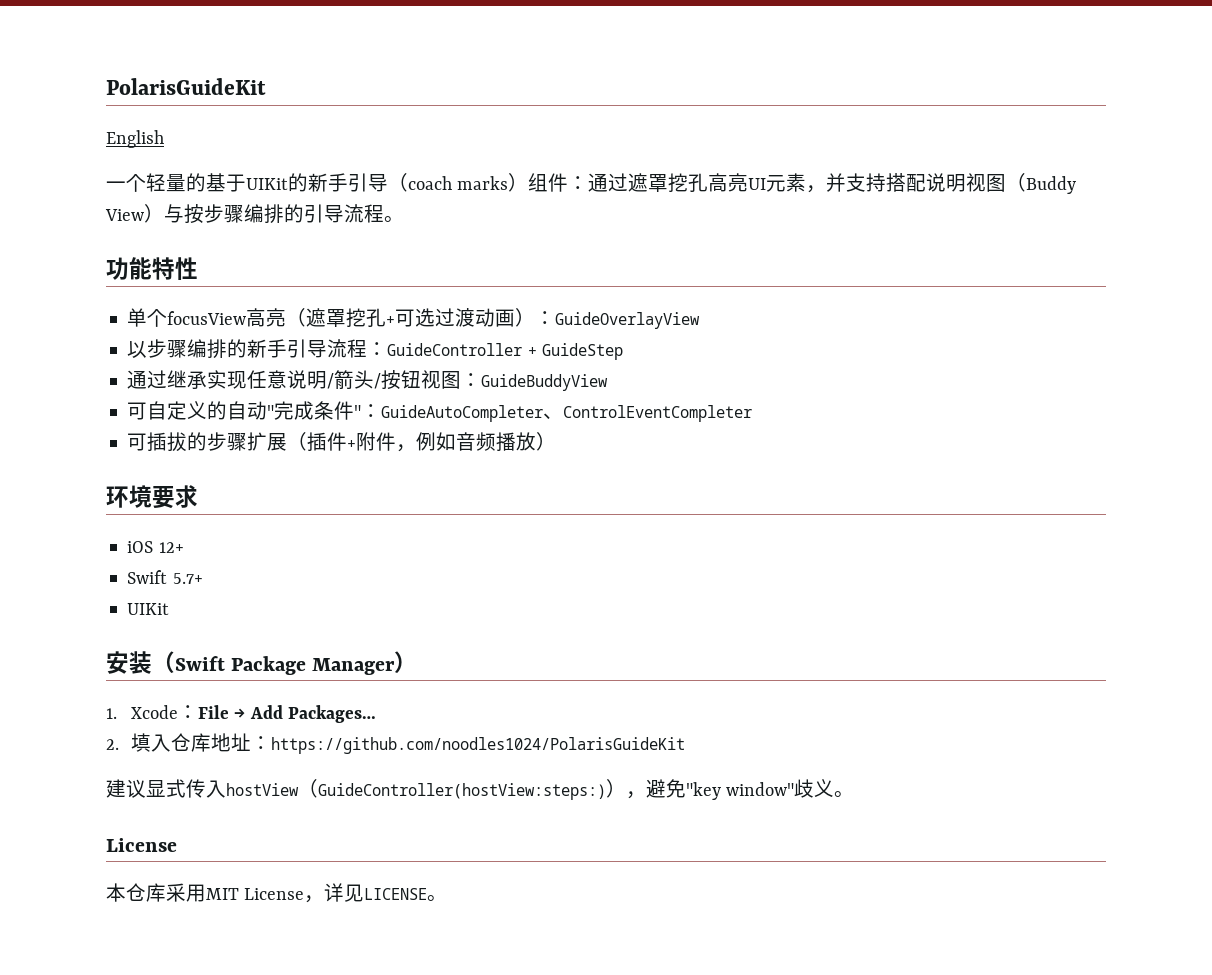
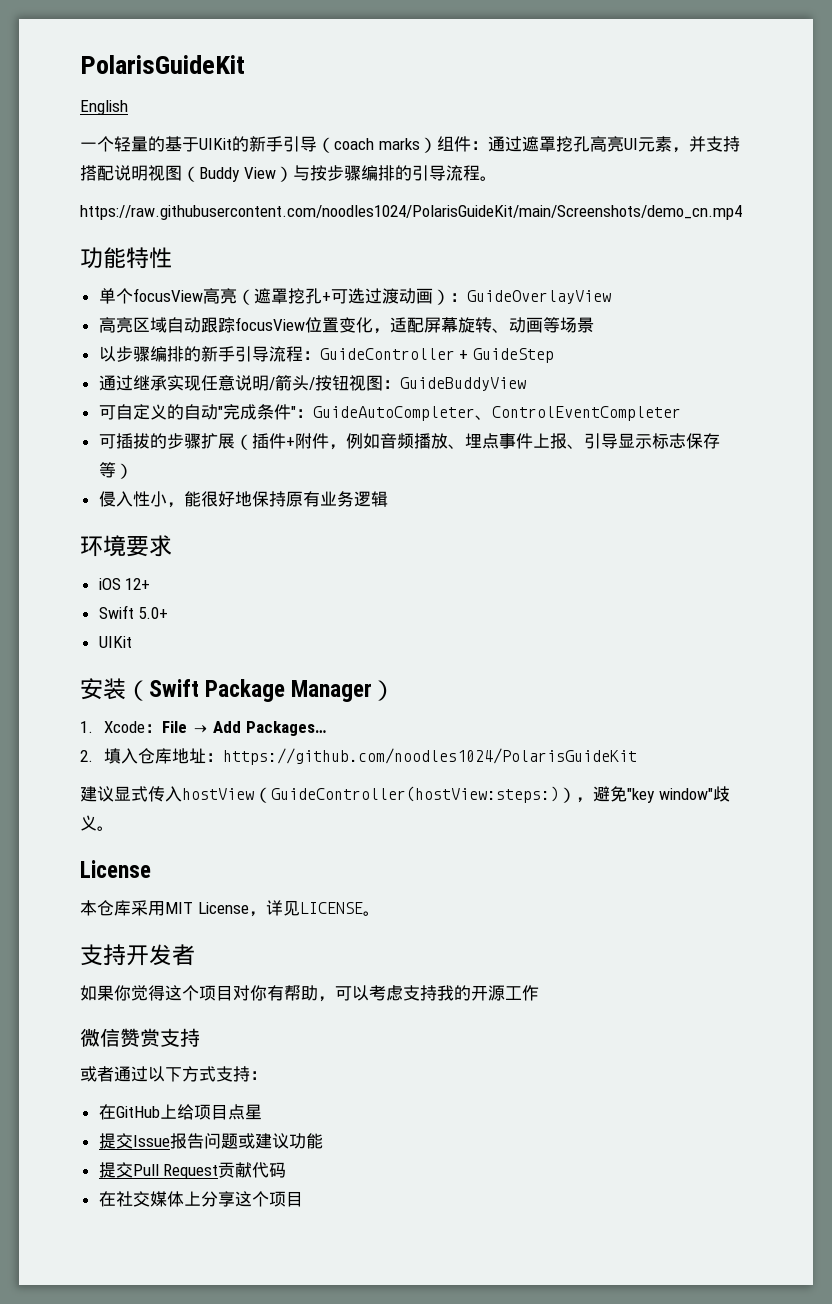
+ https://raw.githubusercontent.com/noodles1024/PolarisGuideKit/main/Screenshots/demo_cn.mp4
+ 高亮区域自动跟踪focusView位置变化，适配屏幕旋转、动画等场景
- 可插拔的步骤扩展（插件+附件，例如音频播放）
+ 可插拔的步骤扩展（插件+附件，例如音频播放、埋点事件上报、引导显示标志保存等）
+ 侵入性小，能很好地保持原有业务逻辑
- Swift 5.7+
+ Swift 5.0+
+ 支持开发者
+ 如果你觉得这个项目对你有帮助，可以考虑支持我的开源工作
+ 微信赞赏支持
+ 或者通过以下方式支持：
+ 在GitHub上给项目点星
+ 提交Issue报告问题或建议功能
+ 提交Pull Request贡献代码
+ 在社交媒体上分享这个项目

